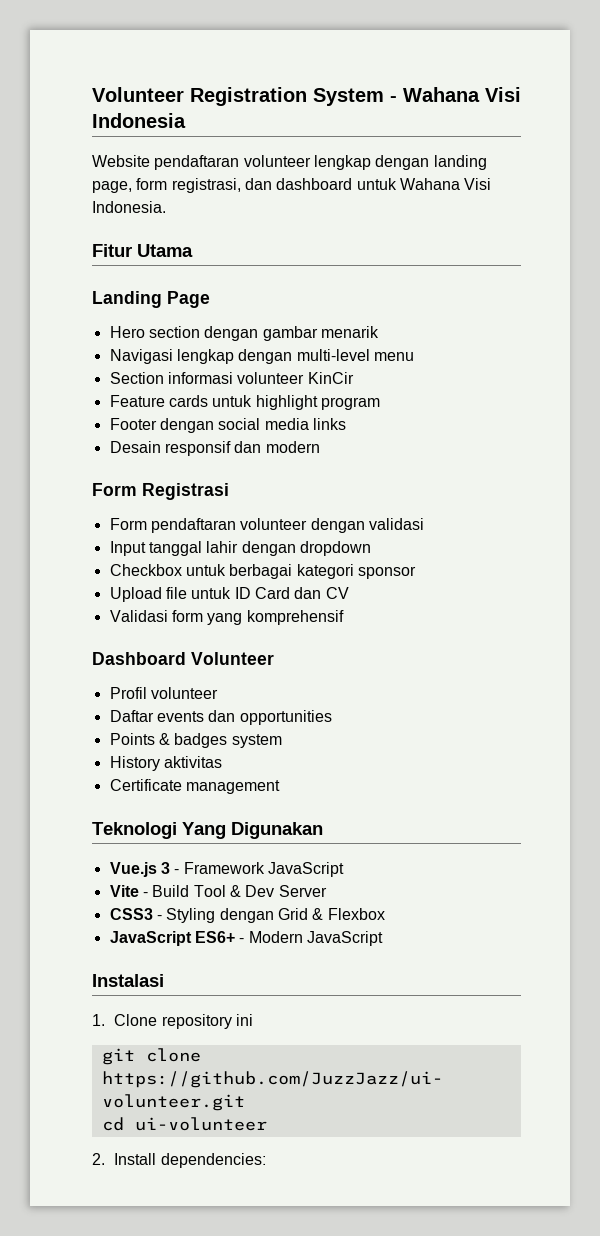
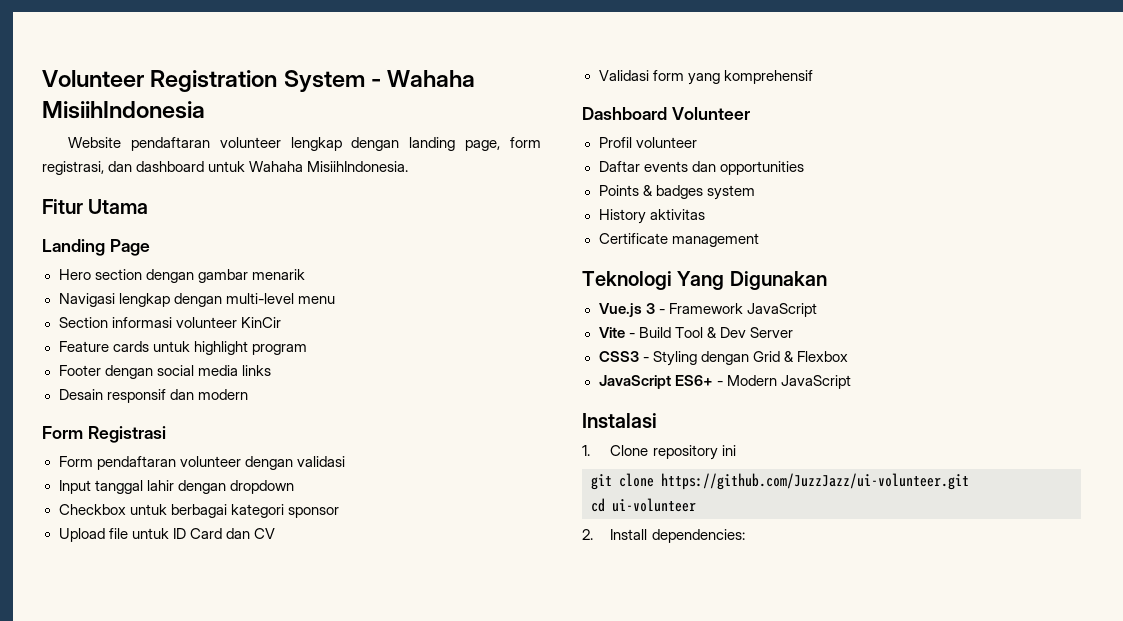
- Volunteer Registration System - Wahana Visi Indonesia
+ Volunteer Registration System - Wahaha MisiihIndonesia
- Website pendaftaran volunteer lengkap dengan landing page, form registrasi, dan dashboard untuk Wahana Visi Indonesia.
+ Website pendaftaran volunteer lengkap dengan landing page, form registrasi, dan dashboard untuk Wahaha MisiihIndonesia.

